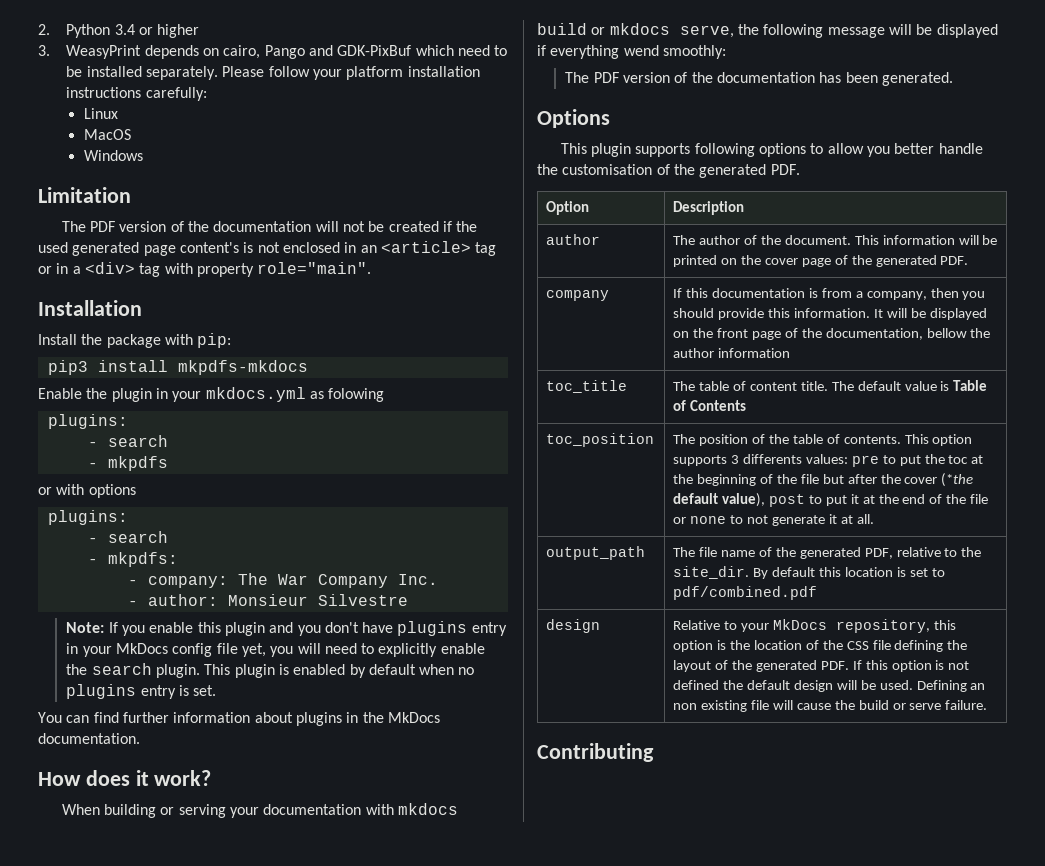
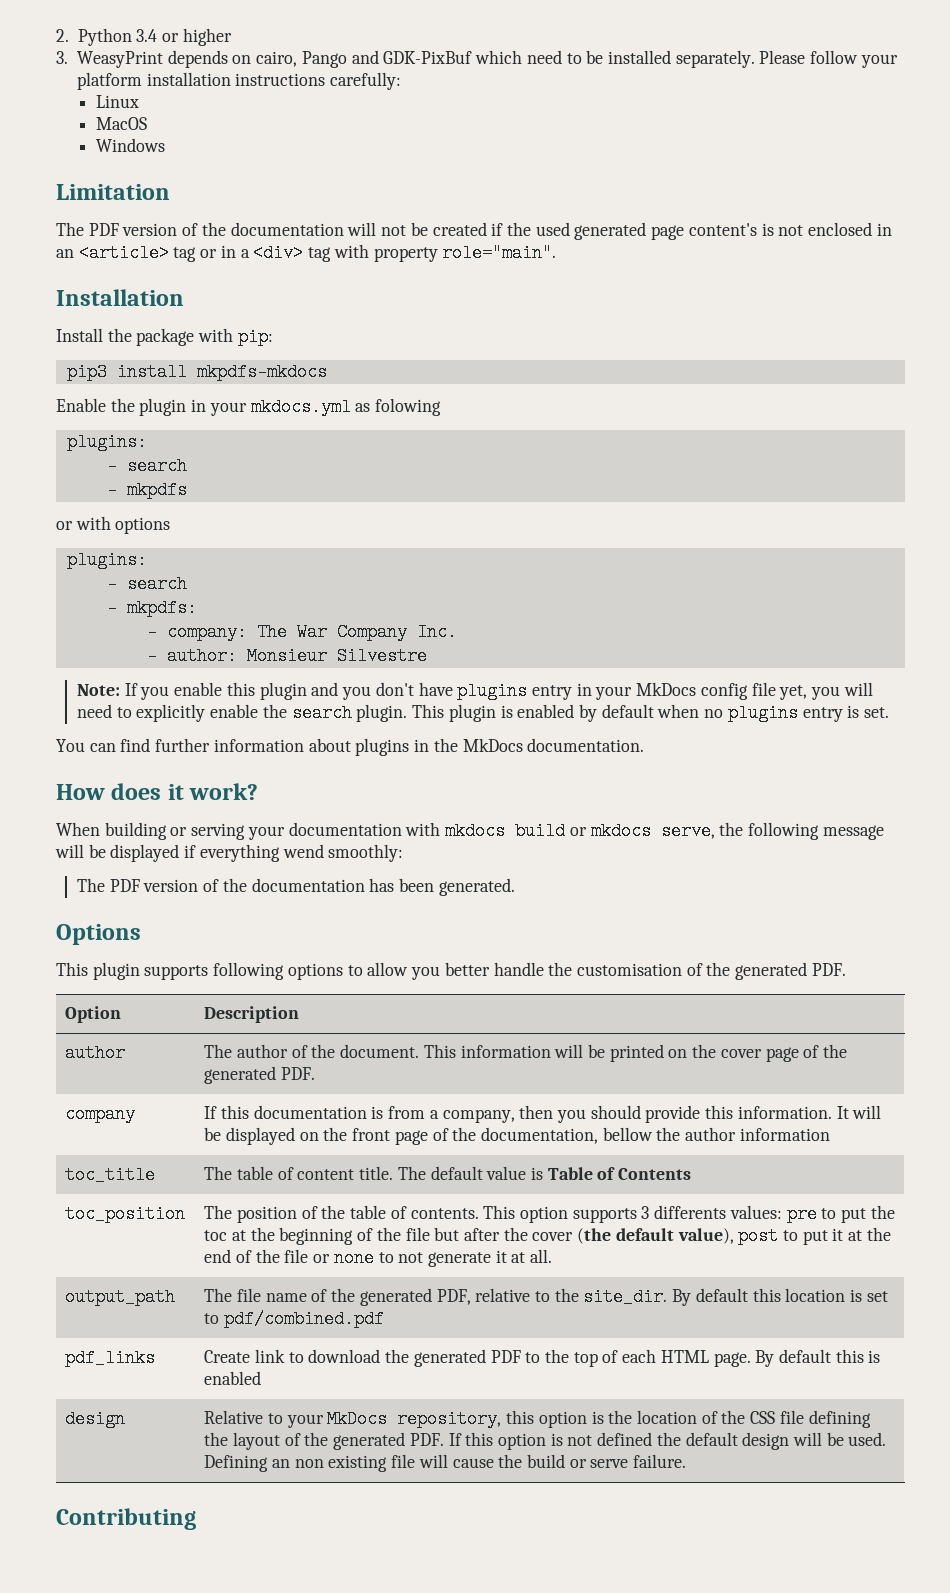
- This option supports 3 differents values: pre to put the toc at the beginning of the file but after the cover (*the default value), post to put it at the end of the file or none to not generate it at all.
+ This option supports 3 differents values: pre to put the toc at the beginning of the file but after the cover (the default value), post to put it at the end of the file or none to not generate it at all.
+ pdf_links | Create link to download the generated PDF to the top of each HTML page. By default this is enabled

